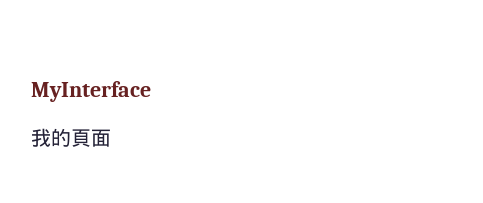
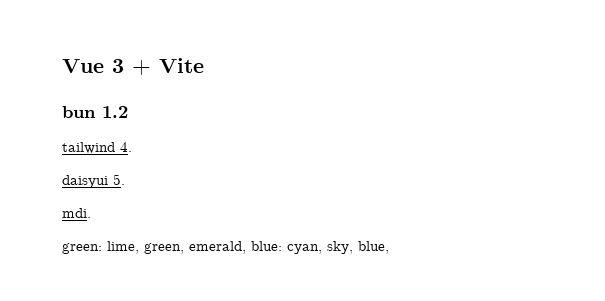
- MyInterface
- 我的頁面
+ Vue 3 + Vite
+ bun 1.2
+ tailwind 4.
+ daisyui 5.
+ mdi.
+ green: lime, green, emerald, blue: cyan, sky, blue,

